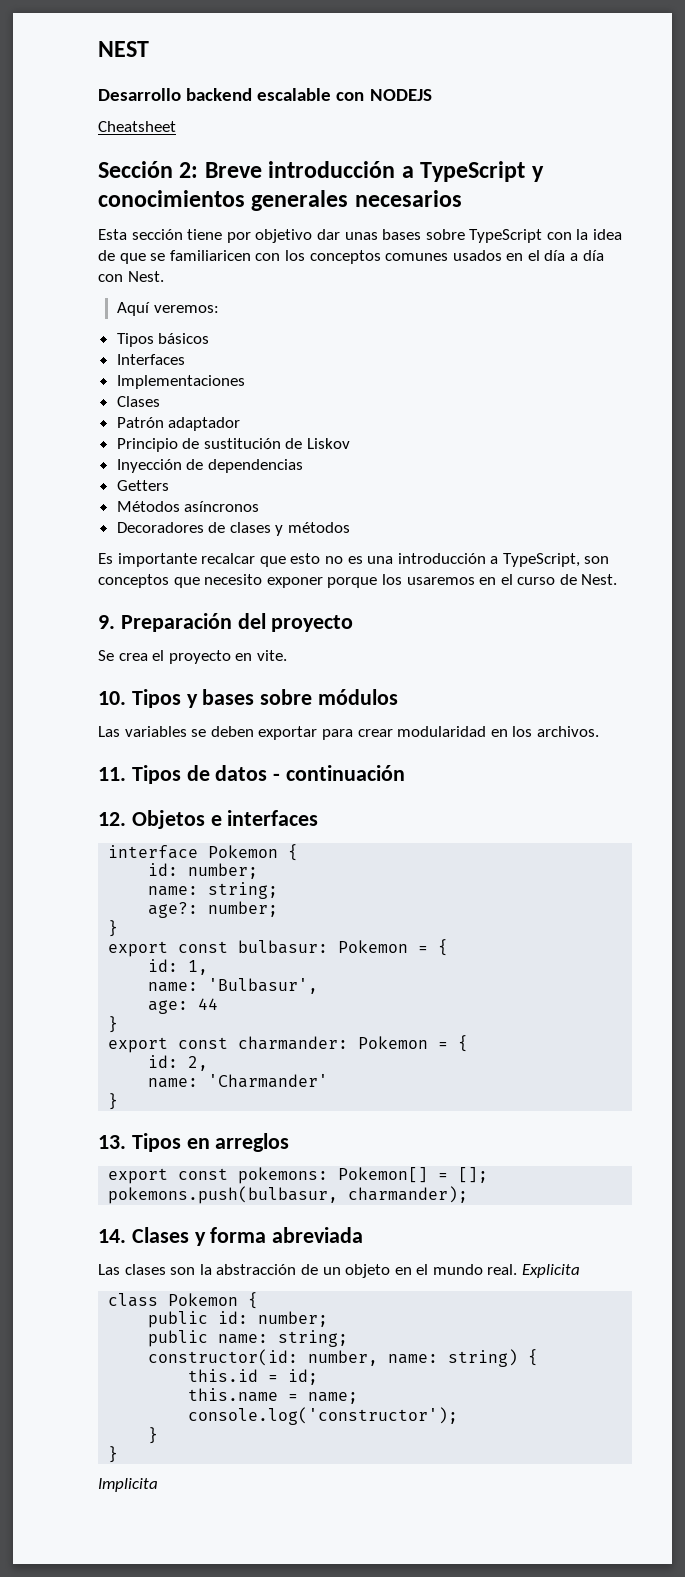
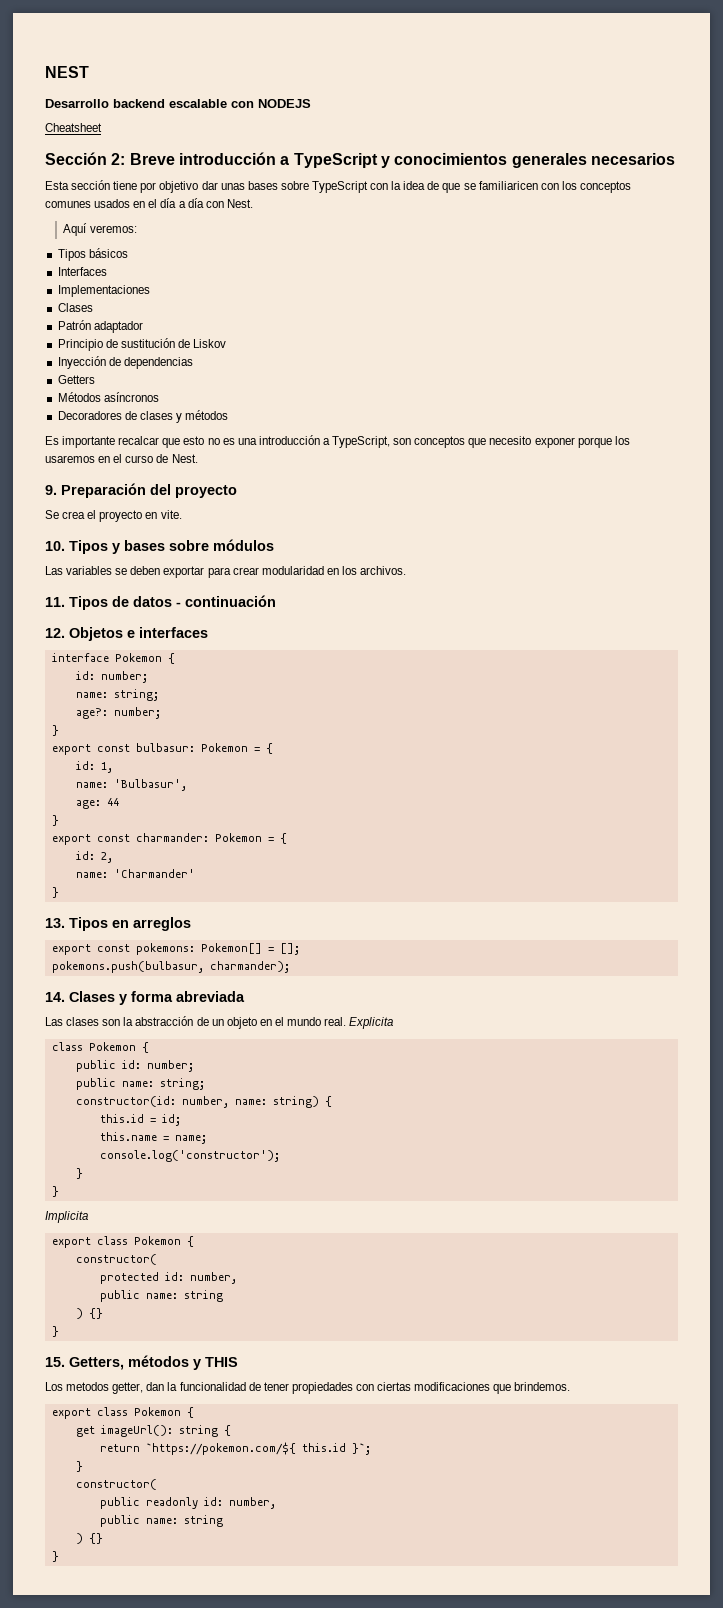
  Implicita
+ export class Pokemon {
+ constructor(
+ protected id: number,
+ public name: string
+ ) {}
+ }
+ 15. Getters, métodos y THIS
+ Los metodos getter, dan la funcionalidad de tener propiedades con ciertas modificaciones que brindemos.
+ export class Pokemon {
+ get imageUrl(): string {
+ return `https://pokemon.com/${ this.id }`;
+ }
+ constructor(
+ public readonly id: number,
+ public name: string
+ ) {}
+ }

